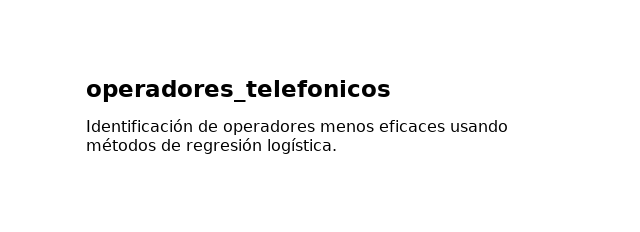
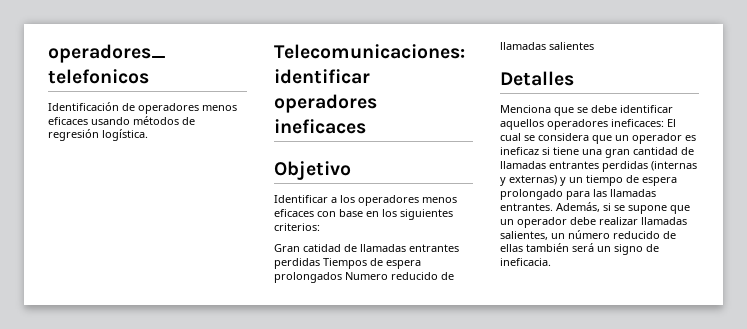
+ Telecomunicaciones: identificar operadores ineficaces
+ Objetivo
+ Identificar a los operadores menos eficaces con base en los siguientes criterios:
+ Gran catidad de llamadas entrantes perdidas Tiempos de espera prolongados Numero reducido de llamadas salientes
+ Detalles
+ Menciona que se debe identificar aquellos operadores ineficaces: El cual se considera que un operador es ineficaz si tiene una gran cantidad de llamadas entrantes perdidas (internas y externas) y un tiempo de espera prolongado para las llamadas entrantes. Además, si se supone que un operador debe realizar llamadas salientes, un número reducido de ellas también será un signo de ineficacia.

